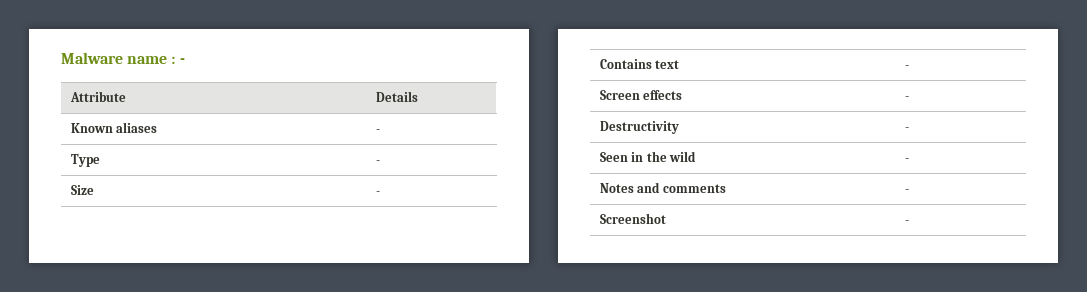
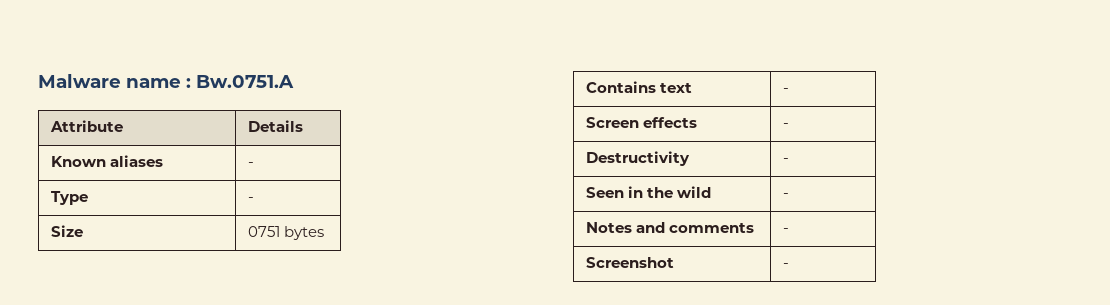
- Malware name : -
+ Malware name : Bw.0751.A
- Size | -
+ Size | 0751 bytes

